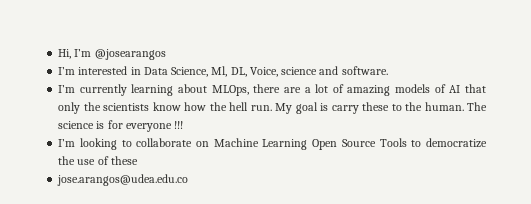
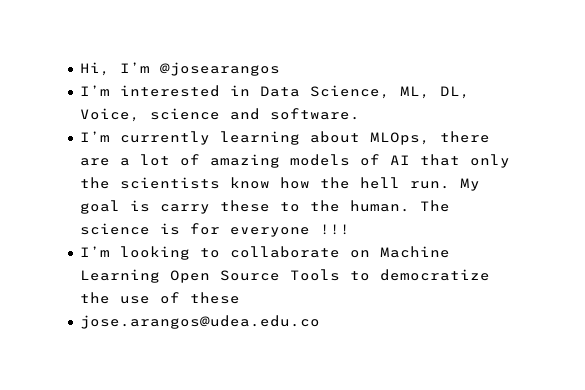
- I’m interested in Data Science, Ml, DL, Voice, science and software.
+ I’m interested in Data Science, ML, DL, Voice, science and software.

